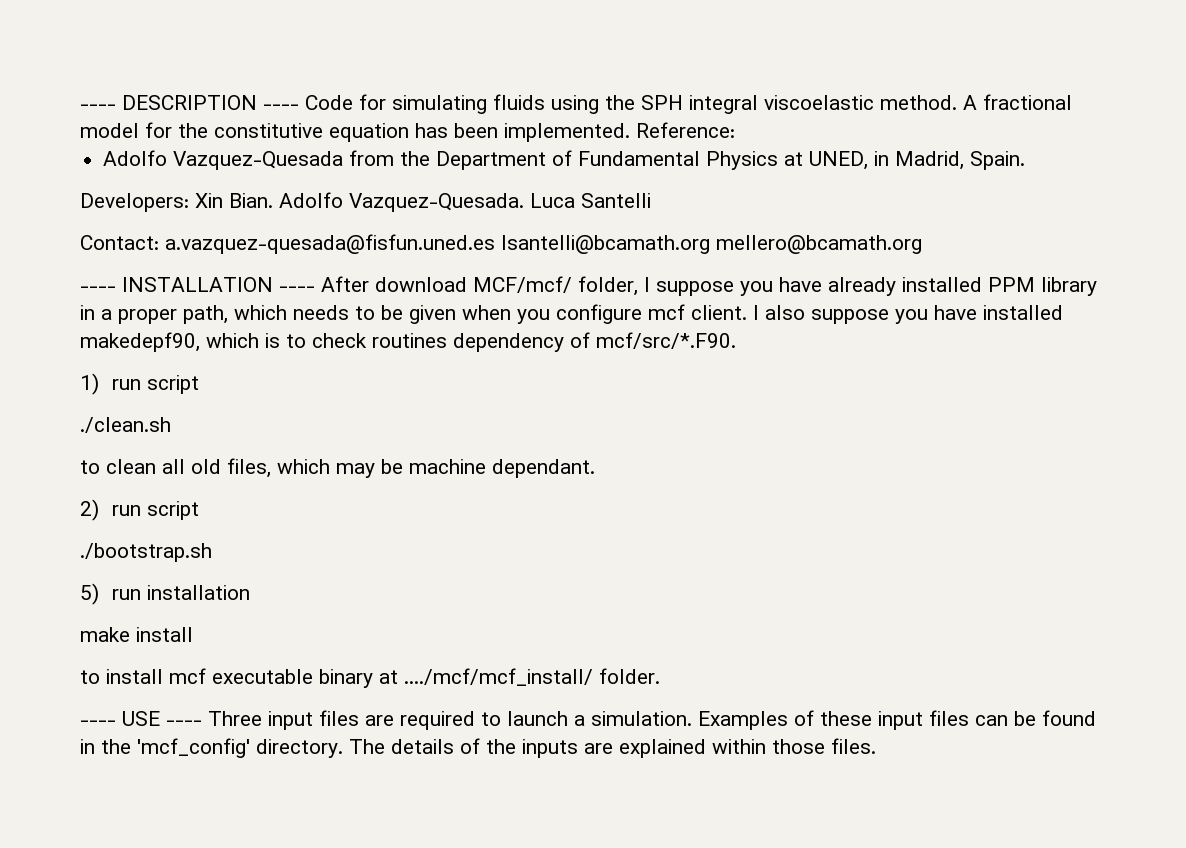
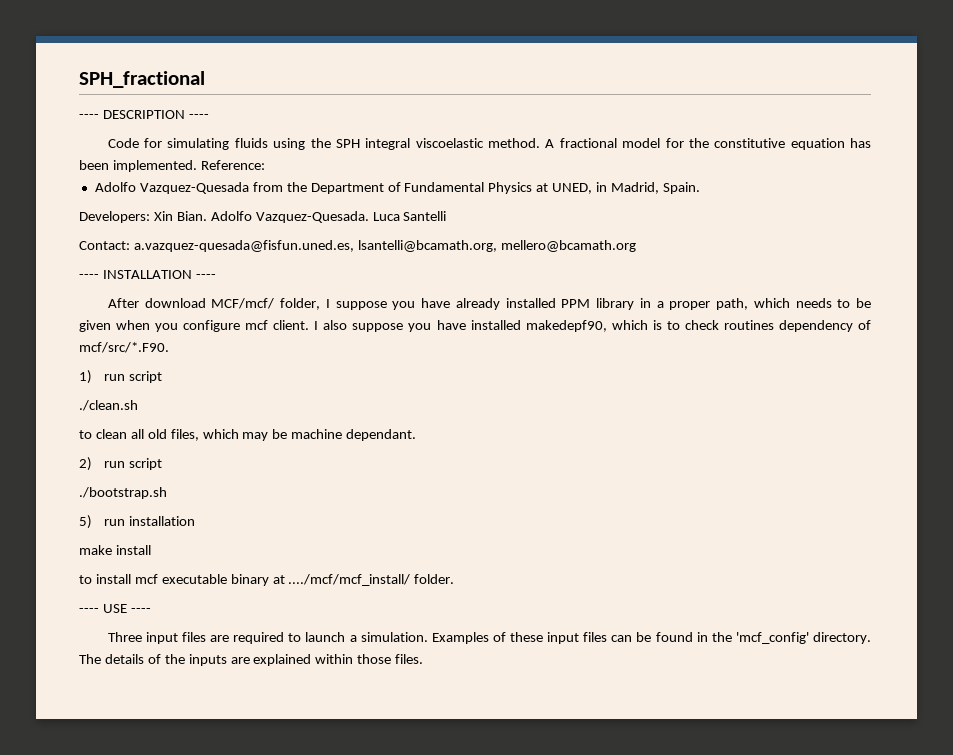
+ SPH_fractional
- ---- DESCRIPTION ---- Code for simulating fluids using the SPH integral viscoelastic method.
+ ---- DESCRIPTION ----
+ Code for simulating fluids using the SPH integral viscoelastic method.
- Contact: a.vazquez-quesada@fisfun.uned.es lsantelli@bcamath.org mellero@bcamath.org
+ Contact: a.vazquez-quesada@fisfun.uned.es, lsantelli@bcamath.org, mellero@bcamath.org
- ---- INSTALLATION ---- After download MCF/mcf/ folder, I suppose you have already installed PPM library in a proper path, which needs to be given when you configure mcf client.
+ ---- INSTALLATION ----
+ After download MCF/mcf/ folder, I suppose you have already installed PPM library in a proper path, which needs to be given when you configure mcf client.
- ---- USE ---- Three input files are required to launch a simulation.
+ ---- USE ----
+ Three input files are required to launch a simulation.

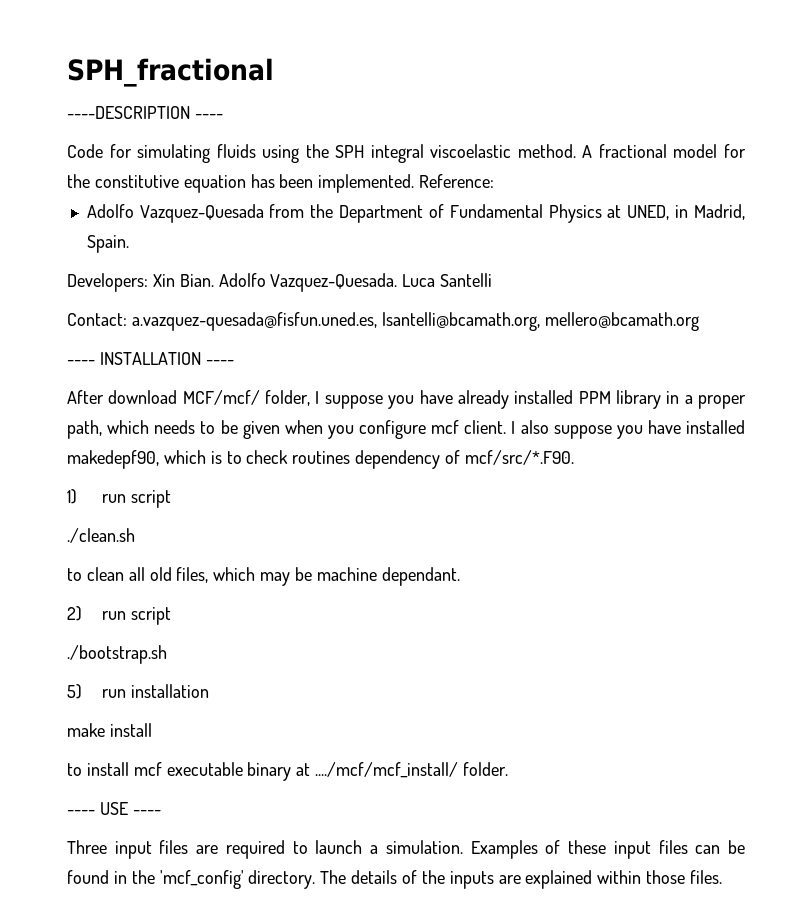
- ---- DESCRIPTION ----
+ ----DESCRIPTION ----

